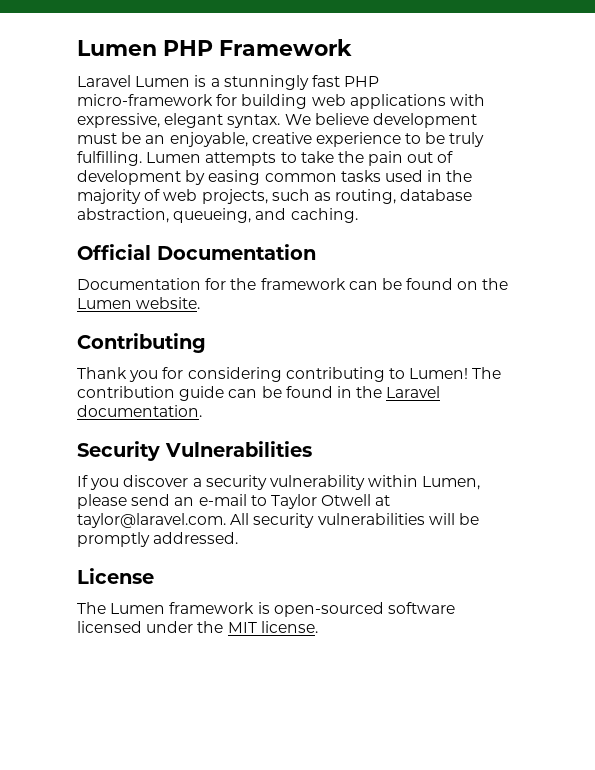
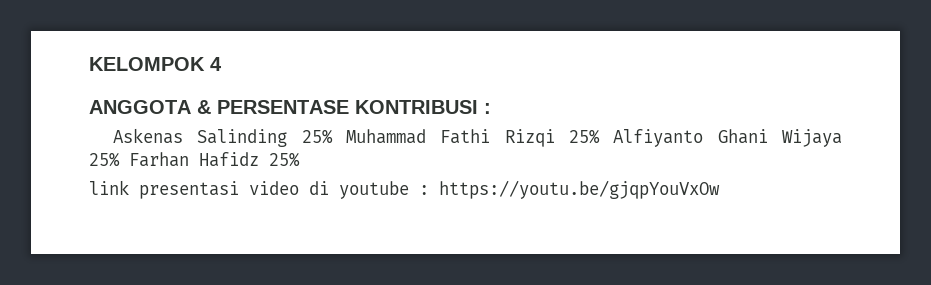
- Lumen PHP Framework
- Laravel Lumen is a stunningly fast PHP micro-framework for building web applications with expressive, elegant syntax. We believe development must be an enjoyable, creative experience to be truly fulfilling. Lumen attempts to take the pain out of development by easing common tasks used in the majority of web projects, such as routing, database abstraction, queueing, and caching.
- Official Documentation
- Documentation for the framework can be found on the Lumen website.
- Contributing
- Thank you for considering contributing to Lumen! The contribution guide can be found in the Laravel documentation.
- Security Vulnerabilities
- If you discover a security vulnerability within Lumen, please send an e-mail to Taylor Otwell at taylor@laravel.com. All security vulnerabilities will be promptly addressed.
- License
- The Lumen framework is open-sourced software licensed under the MIT license.
+ KELOMPOK 4
+ ANGGOTA & PERSENTASE KONTRIBUSI :
+ Askenas Salinding 25% Muhammad Fathi Rizqi 25% Alfiyanto Ghani Wijaya 25% Farhan Hafidz 25%
+ link presentasi video di youtube : https://youtu.be/gjqpYouVxOw

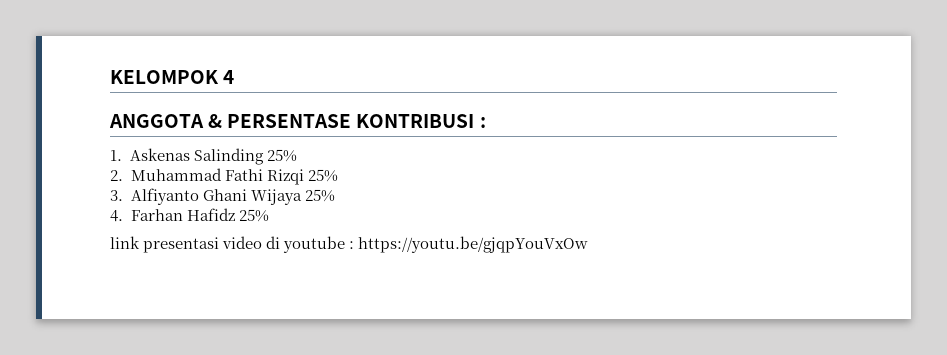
- Askenas Salinding 25% Muhammad Fathi Rizqi 25% Alfiyanto Ghani Wijaya 25% Farhan Hafidz 25%
+ 1. Askenas Salinding 25%
+ 2. Muhammad Fathi Rizqi 25%
+ 3. Alfiyanto Ghani Wijaya 25%
+ 4. Farhan Hafidz 25%

